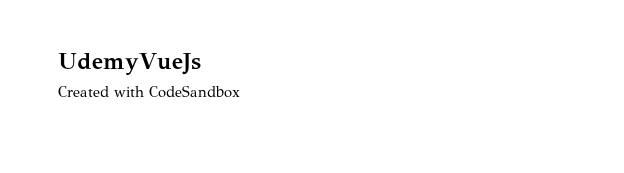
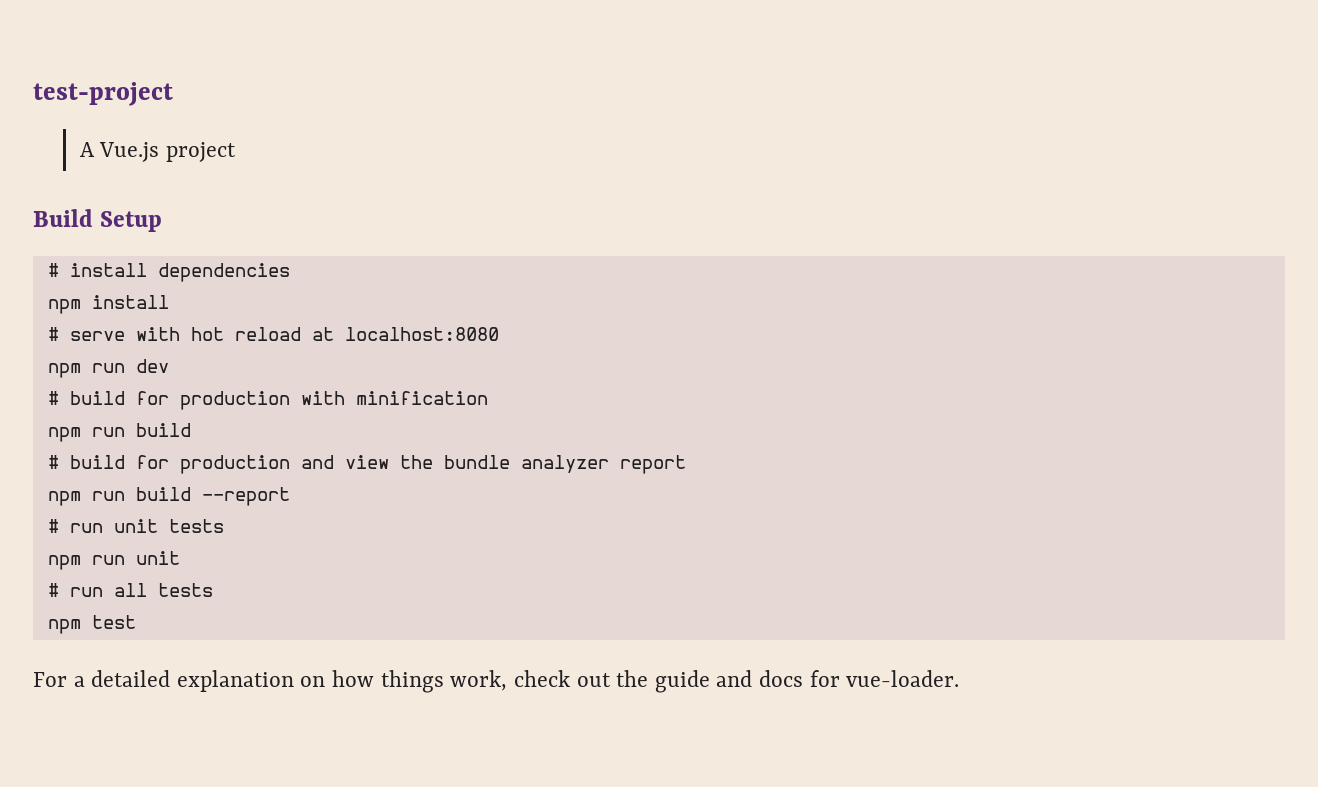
- UdemyVueJs
- Created with CodeSandbox
+ test-project
+ A Vue.js project
+ Build Setup
+ # install dependencies
+ npm install
+ # serve with hot reload at localhost:8080
+ npm run dev
+ # build for production with minification
+ npm run build
+ # build for production and view the bundle analyzer report
+ npm run build --report
+ # run unit tests
+ npm run unit
+ # run all tests
+ npm test
+ For a detailed explanation on how things work, check out the guide and docs for vue-loader.

